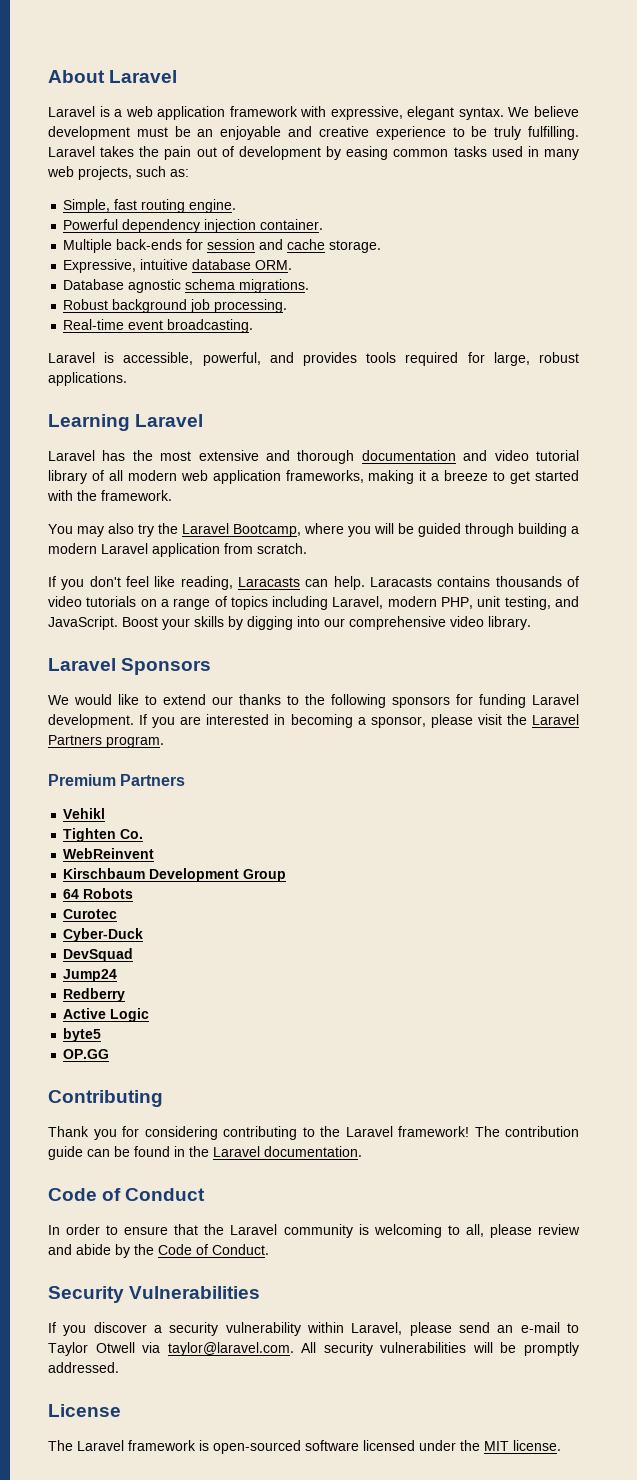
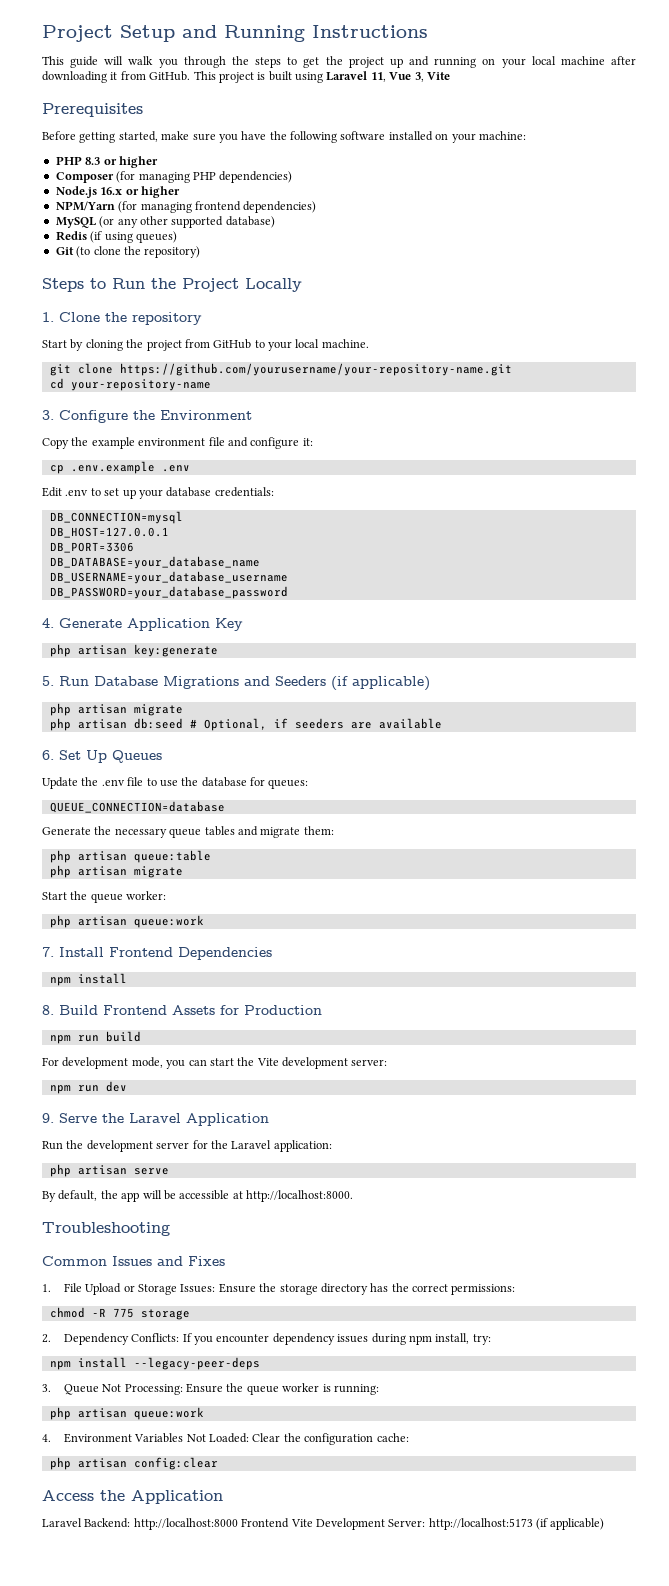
- About Laravel
- Laravel is a web application framework with expressive, elegant syntax. We believe development must be an enjoyable and creative experience to be truly fulfilling. Laravel takes the pain out of development by easing common tasks used in many web projects, such as:
- Simple, fast routing engine.
- Powerful dependency injection container.
- Multiple back-ends for session and cache storage.
- Expressive, intuitive database ORM.
- Database agnostic schema migrations.
- Robust background job processing.
- Real-time event broadcasting.
- Laravel is accessible, powerful, and provides tools required for large, robust applications.
- Learning Laravel
- Laravel has the most extensive and thorough documentation and video tutorial library of all modern web application frameworks, making it a breeze to get started with the framework.
- You may also try the Laravel Bootcamp, where you will be guided through building a modern Laravel application from scratch.
- If you don't feel like reading, Laracasts can help. Laracasts contains thousands of video tutorials on a range of topics including Laravel, modern PHP, unit testing, and JavaScript. Boost your skills by digging into our comprehensive video library.
- Laravel Sponsors
- We would like to extend our thanks to the following sponsors for funding Laravel development. If you are interested in becoming a sponsor, please visit the Laravel Partners program.
- Premium Partners
- Vehikl
- Tighten Co.
- WebReinvent
- Kirschbaum Development Group
- 64 Robots
- Curotec
- Cyber-Duck
- DevSquad
- Jump24
- Redberry
- Active Logic
- byte5
- OP.GG
- Contributing
- Thank you for considering contributing to the Laravel framework! The contribution guide can be found in the Laravel documentation.
- Code of Conduct
- In order to ensure that the Laravel community is welcoming to all, please review and abide by the Code of Conduct.
- Security Vulnerabilities
- If you discover a security vulnerability within Laravel, please send an e-mail to Taylor Otwell via taylor@laravel.com. All security vulnerabilities will be promptly addressed.
- License
- The Laravel framework is open-sourced software licensed under the MIT license.
+ Project Setup and Running Instructions
+ This guide will walk you through the steps to get the project up and running on your local machine after downloading it from GitHub. This project is built using Laravel 11, Vue 3, Vite
+ Prerequisites
+ Before getting started, make sure you have the following software installed on your machine:
+ PHP 8.3 or higher
+ Composer (for managing PHP dependencies)
+ Node.js 16.x or higher
+ NPM/Yarn (for managing frontend dependencies)
+ MySQL (or any other supported database)
+ Redis (if using queues)
+ Git (to clone the repository)
+ Steps to Run the Project Locally
+ 1. Clone the repository
+ Start by cloning the project from GitHub to your local machine.
+ git clone https://github.com/yourusername/your-repository-name.git
+ cd your-repository-name
+ 3. Configure the Environment
+ Copy the example environment file and configure it:
+ cp .env.example .env
+ Edit .env to set up your database credentials:
+ DB_CONNECTION=mysql
+ DB_HOST=127.0.0.1
+ DB_PORT=3306
+ DB_DATABASE=your_database_name
+ DB_USERNAME=your_database_username
+ DB_PASSWORD=your_database_password
+ 4. Generate Application Key
+ php artisan key:generate
+ 5. Run Database Migrations and Seeders (if applicable)
+ php artisan migrate
+ php artisan db:seed # Optional, if seeders are available
+ 6. Set Up Queues
+ Update the .env file to use the database for queues:
+ QUEUE_CONNECTION=database
+ Generate the necessary queue tables and migrate them:
+ php artisan queue:table
+ php artisan migrate
+ Start the queue worker:
+ php artisan queue:work
+ 7. Install Frontend Dependencies
+ npm install
+ 8. Build Frontend Assets for Production
+ npm run build
+ For development mode, you can start the Vite development server:
+ npm run dev
+ 9. Serve the Laravel Application
+ Run the development server for the Laravel application:
+ php artisan serve
+ By default, the app will be accessible at http://localhost:8000.
+ Troubleshooting
+ Common Issues and Fixes
+ 1. File Upload or Storage Issues: Ensure the storage directory has the correct permissions:
+ chmod -R 775 storage
+ 2. Dependency Conflicts: If you encounter dependency issues during npm install, try:
+ npm install --legacy-peer-deps
+ 3. Queue Not Processing: Ensure the queue worker is running:
+ php artisan queue:work
+ 4. Environment Variables Not Loaded: Clear the configuration cache:
+ php artisan config:clear
+ Access the Application
+ Laravel Backend: http://localhost:8000 Frontend Vite Development Server: http://localhost:5173 (if applicable)

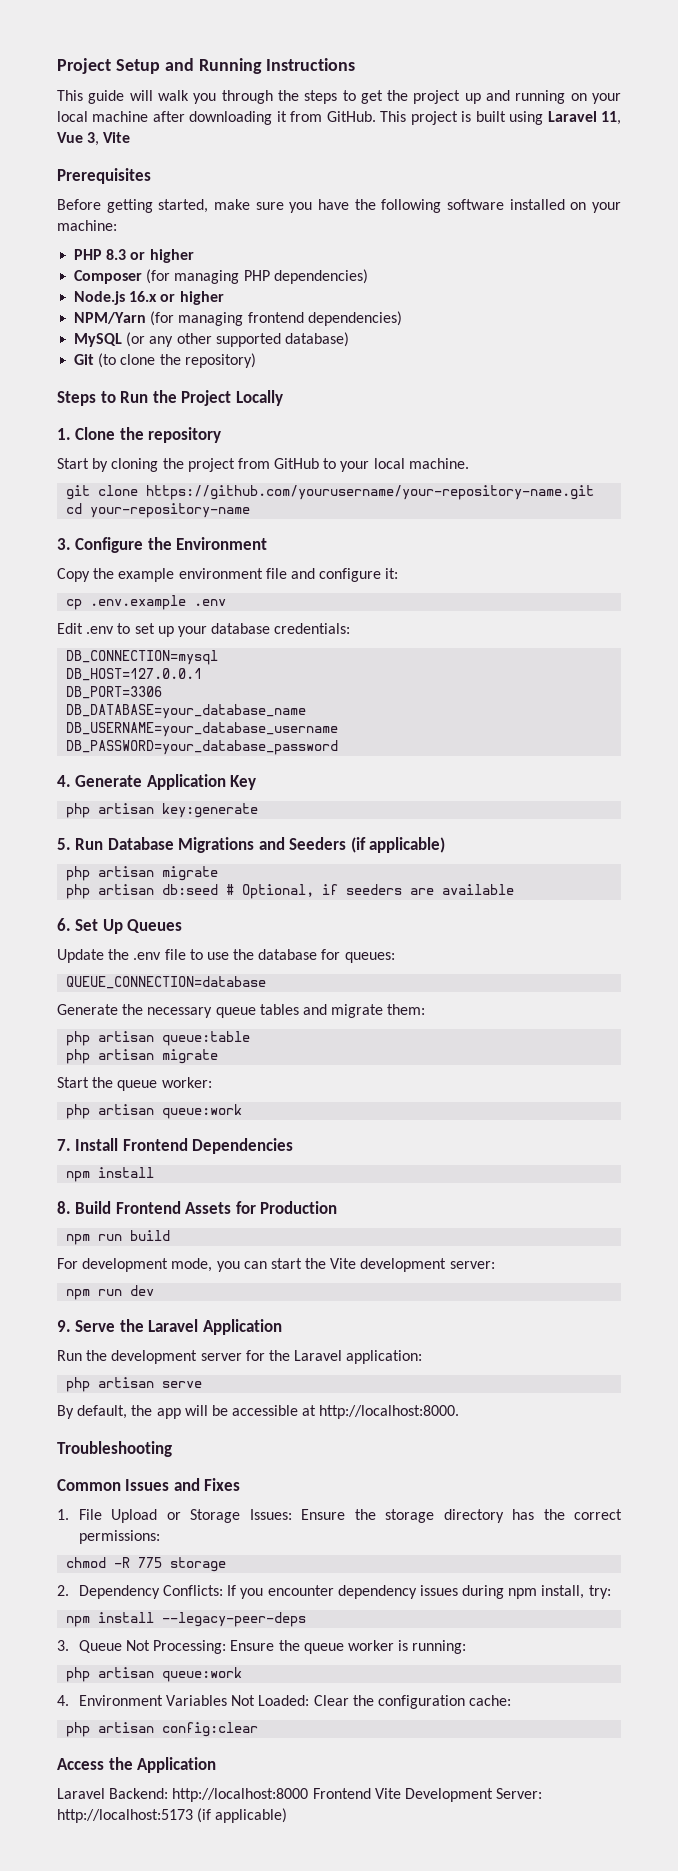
- Redis (if using queues)

